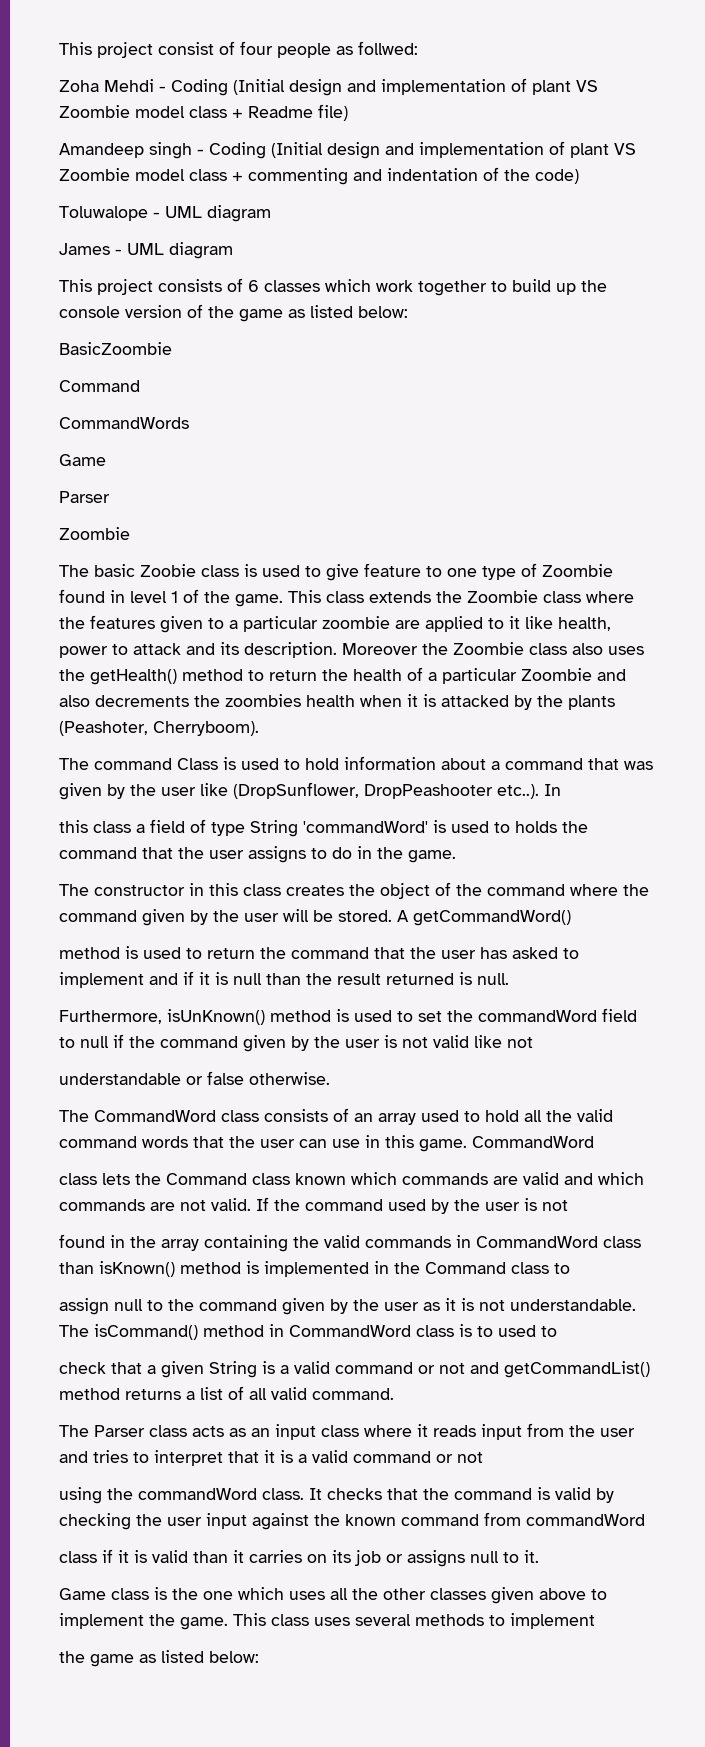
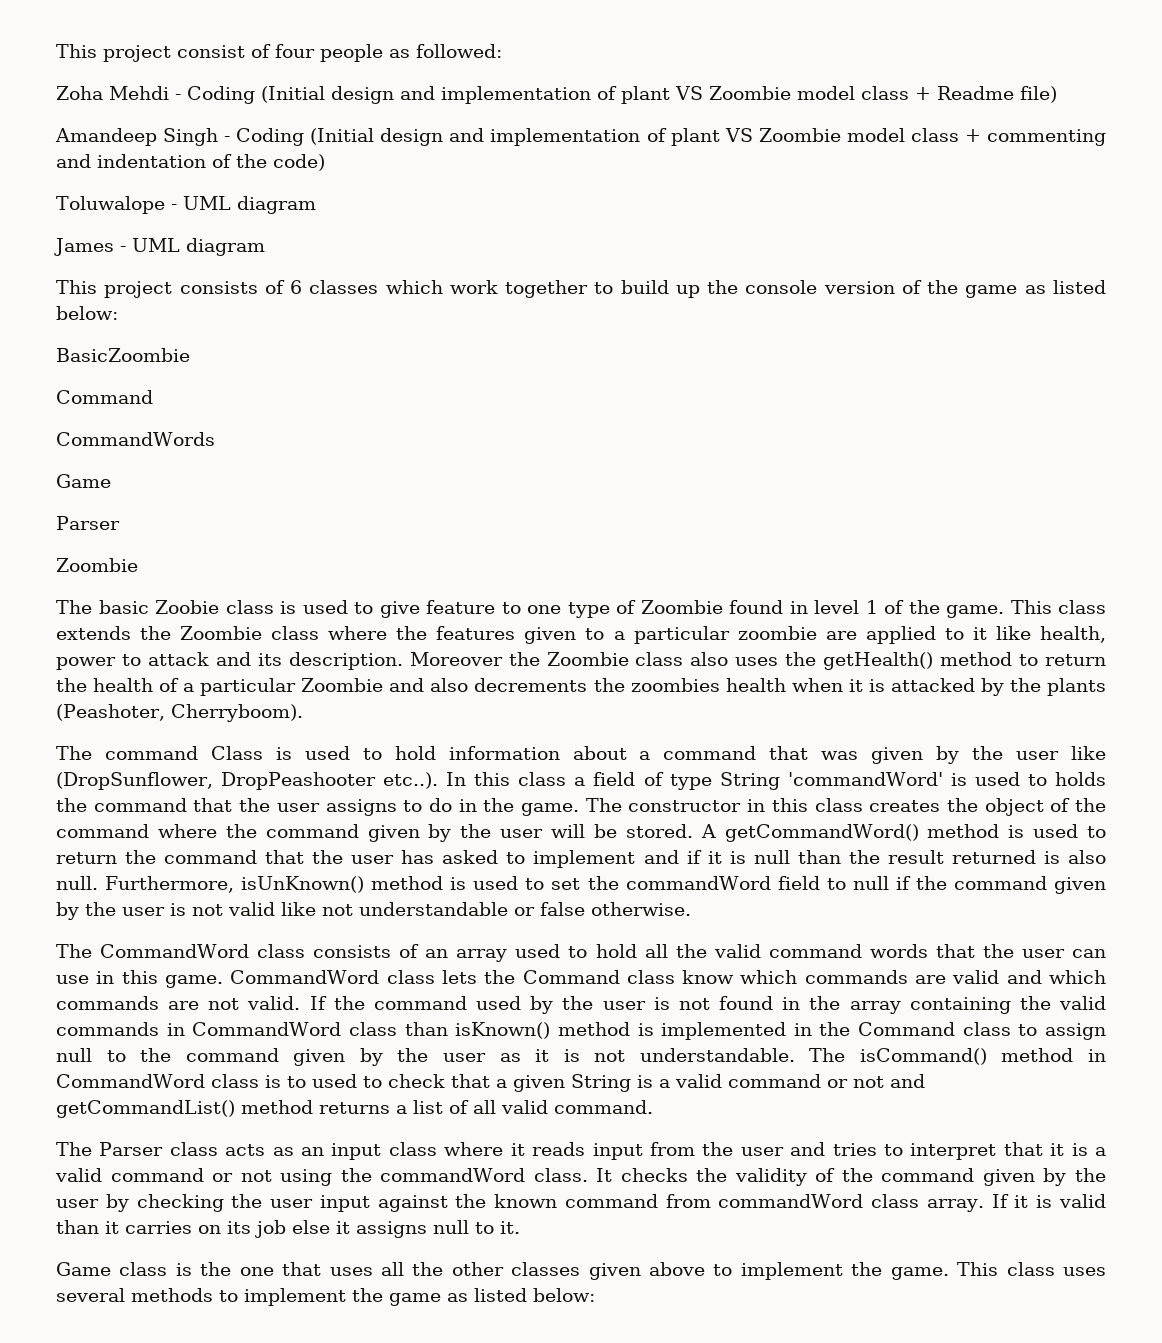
- This project consist of four people as follwed:
+ This project consist of four people as followed:
- Amandeep singh - Coding (Initial design and implementation of plant VS Zoombie model class + commenting and indentation of the code)
+ Amandeep Singh - Coding (Initial design and implementation of plant VS Zoombie model class + commenting and indentation of the code)
- The command Class is used to hold information about a command that was given by the user like (DropSunflower, DropPeashooter etc..). In
- this class a field of type String 'commandWord' is used to holds the command that the user assigns to do in the game.
- The constructor in this class creates the object of the command where the command given by the user will be stored.
+ The command Class is used to hold information about a command that was given by the user like (DropSunflower, DropPeashooter etc..). In this class a field of type String 'commandWord' is used to holds the command that the user assigns to do in the game. The constructor in this class creates the object of the command where the command given by the user will be stored.
- A getCommandWord()
- method is used to return the command that the user has asked to implement and if it is null than the result returned is null.
- Furthermore, isUnKnown() method is used to set the commandWord field to null if the command given by the user is not valid like not
- understandable or false otherwise.
+ A getCommandWord() method is used to return the command that the user has asked to implement and if it is null than the result returned is also null. Furthermore, isUnKnown() method is used to set the commandWord field to null if the command given by the user is not valid like not understandable or false otherwise.
- The CommandWord class consists of an array used to hold all the valid command words that the user can use in this game. CommandWord
- class lets the Command class known which commands are valid and which commands are not valid.
+ The CommandWord class consists of an array used to hold all the valid command words that the user can use in this game. CommandWord class lets the Command class know which commands are valid and which commands are not valid.
- If the command used by the user is not
- found in the array containing the valid commands in CommandWord class than isKnown() method is implemented in the Command class to
- assign null to the command given by the user as it is not understandable.
+ If the command used by the user is not found in the array containing the valid commands in CommandWord class than isKnown() method is implemented in the Command class to assign null to the command given by the user as it is not understandable.
- The isCommand() method in CommandWord class is to used to
- check that a given String is a valid command or not and getCommandList() method returns a list of all valid command.
+ The isCommand() method in CommandWord class is to used to check that a given String is a valid command or not and getCommandList() method returns a list of all valid command.
- The Parser class acts as an input class where it reads input from the user and tries to interpret that it is a valid command or not
- using the commandWord class.
+ The Parser class acts as an input class where it reads input from the user and tries to interpret that it is a valid command or not using the commandWord class.
- It checks that the command is valid by checking the user input against the known command from commandWord
- class if it is valid than it carries on its job or assigns null to it.
+ It checks the validity of the command given by the user by checking the user input against the known command from commandWord class array. If it is valid than it carries on its job else it assigns null to it.
- Game class is the one which uses all the other classes given above to implement the game.
+ Game class is the one that uses all the other classes given above to implement the game.
- This class uses several methods to implement
- the game as listed below:
+ This class uses several methods to implement the game as listed below:

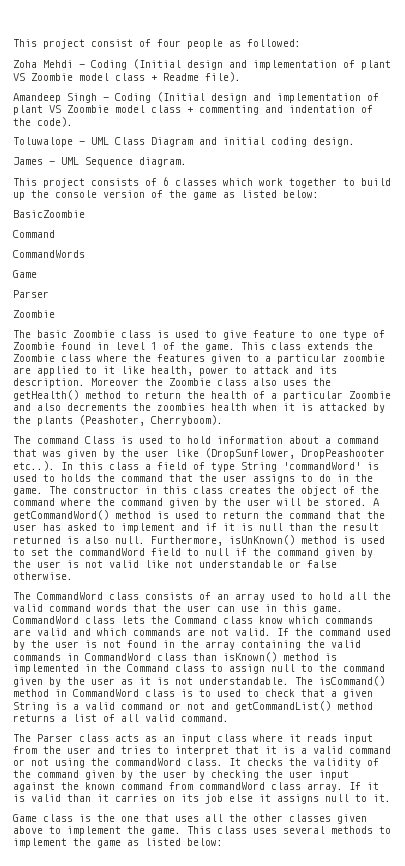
- Zoha Mehdi - Coding (Initial design and implementation of plant VS Zoombie model class + Readme file)
+ Zoha Mehdi - Coding (Initial design and implementation of plant VS Zoombie model class + Readme file).
- Amandeep Singh - Coding (Initial design and implementation of plant VS Zoombie model class + commenting and indentation of the code)
+ Amandeep Singh - Coding (Initial design and implementation of plant VS Zoombie model class + commenting and indentation of the code).
- Toluwalope - UML diagram
+ Toluwalope - UML Class Diagram and initial coding design.
- James - UML diagram
+ James - UML Sequence diagram.
- The basic Zoobie class is used to give feature to one type of Zoombie found in level 1 of the game.
+ The basic Zoombie class is used to give feature to one type of Zoombie found in level 1 of the game.

